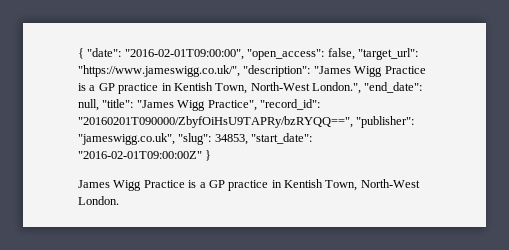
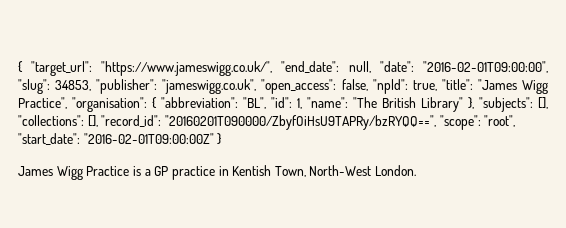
- { "date": "2016-02-01T09:00:00", "open_access": false, "target_url": "https://www.jameswigg.co.uk/", "description": "James Wigg Practice is a GP practice in Kentish Town, North-West London.", "end_date": null, "title": "James Wigg Practice", "record_id": "20160201T090000/ZbyfOiHsU9TAPRy/bzRYQQ==", "publisher": "jameswigg.co.uk", "slug": 34853, "start_date": "2016-02-01T09:00:00Z" }
+ { "target_url": "https://www.jameswigg.co.uk/", "end_date": null, "date": "2016-02-01T09:00:00", "slug": 34853, "publisher": "jameswigg.co.uk", "open_access": false, "npld": true, "title": "James Wigg Practice", "organisation": { "abbreviation": "BL", "id": 1, "name": "The British Library" }, "subjects": [], "collections": [], "record_id": "20160201T090000/ZbyfOiHsU9TAPRy/bzRYQQ==", "scope": "root", "start_date": "2016-02-01T09:00:00Z" }

